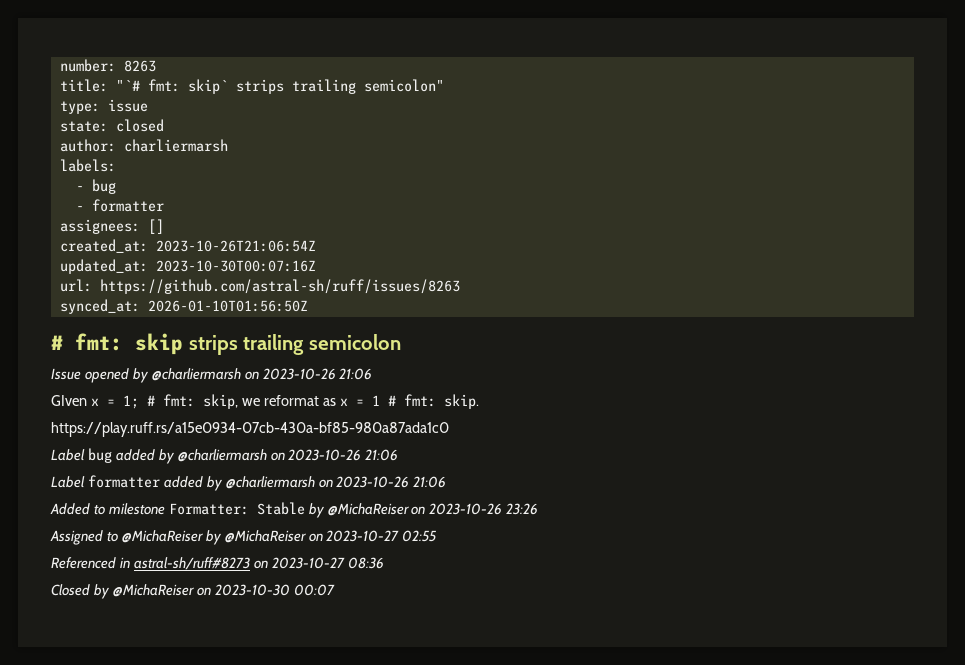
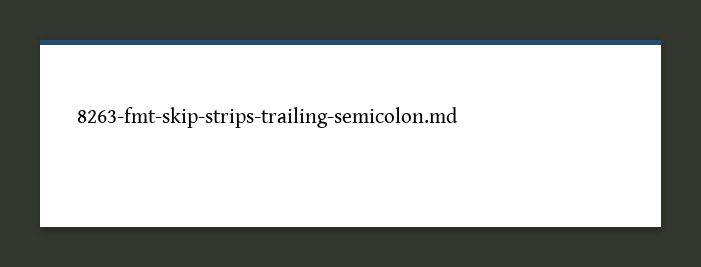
- number: 8263
- title: "`# fmt: skip` strips trailing semicolon"
- type: issue
- state: closed
- author: charliermarsh
- labels:
- - bug
- - formatter
- assignees: []
- created_at: 2023-10-26T21:06:54Z
- updated_at: 2023-10-30T00:07:16Z
- url: https://github.com/astral-sh/ruff/issues/8263
- synced_at: 2026-01-10T01:56:50Z
- # fmt: skip strips trailing semicolon
- Issue opened by @charliermarsh on 2023-10-26 21:06
- GIven x = 1; # fmt: skip, we reformat as x = 1 # fmt: skip.
- https://play.ruff.rs/a15e0934-07cb-430a-bf85-980a87ada1c0
- Label bug added by @charliermarsh on 2023-10-26 21:06
- Label formatter added by @charliermarsh on 2023-10-26 21:06
- Added to milestone Formatter: Stable by @MichaReiser on 2023-10-26 23:26
- Assigned to @MichaReiser by @MichaReiser on 2023-10-27 02:55
- Referenced in astral-sh/ruff#8273 on 2023-10-27 08:36
- Closed by @MichaReiser on 2023-10-30 00:07
+ 8263-fmt-skip-strips-trailing-semicolon.md

